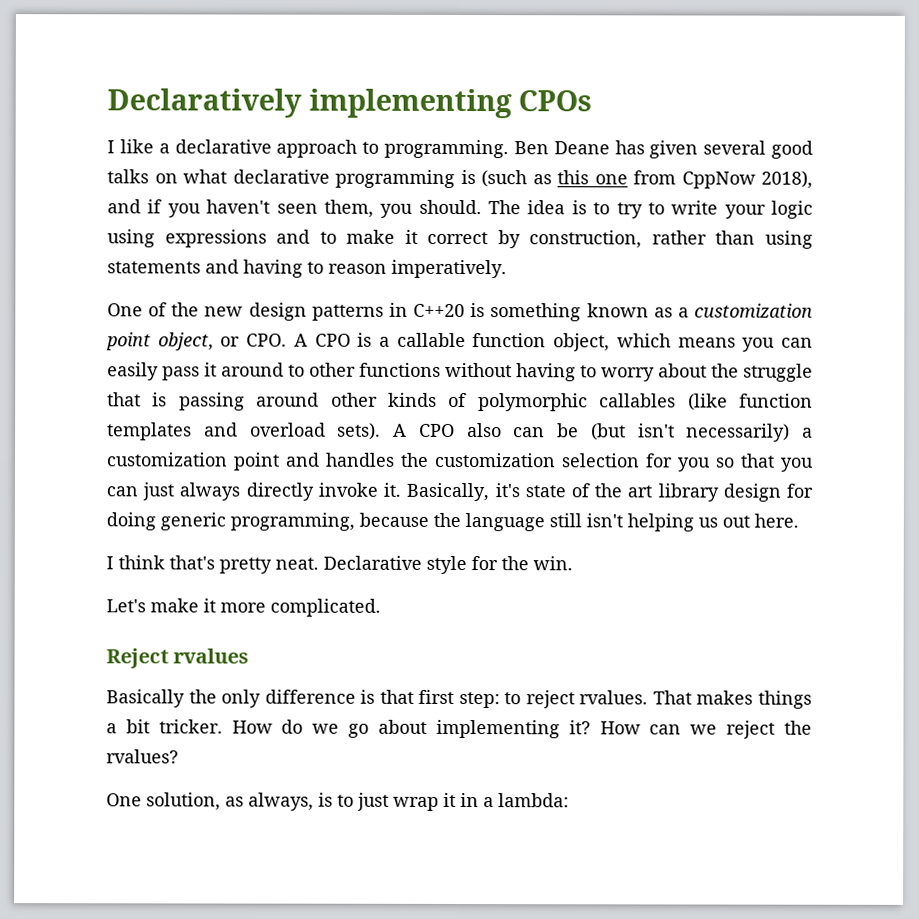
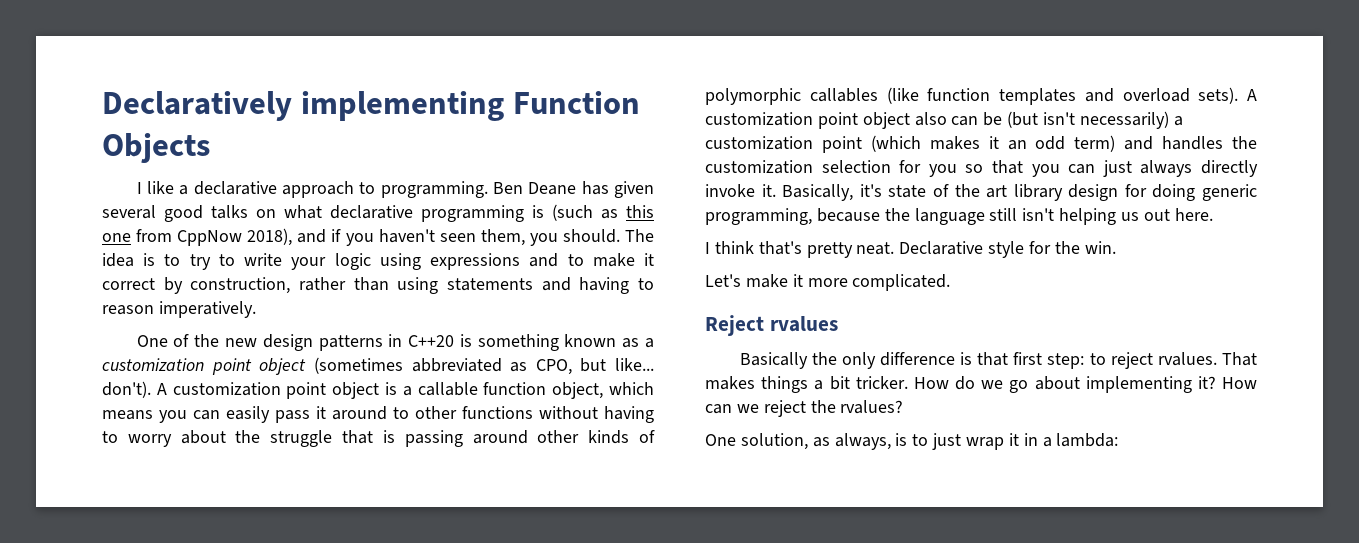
- Declaratively implementing CPOs
+ Declaratively implementing Function Objects
- One of the new design patterns in C++20 is something known as a customization point object, or CPO. A CPO is a callable function object, which means you can easily pass it around to other functions without having to worry about the struggle that is passing around other kinds of polymorphic callables (like function templates and overload sets).
+ One of the new design patterns in C++20 is something known as a customization point object (sometimes abbreviated as CPO, but like... don't). A customization point object is a callable function object, which means you can easily pass it around to other functions without having to worry about the struggle that is passing around other kinds of polymorphic callables (like function templates and overload sets).
- A CPO also can be (but isn't necessarily) a customization point and handles the customization selection for you so that you can just always directly invoke it.
+ A customization point object also can be (but isn't necessarily) a customization point (which makes it an odd term) and handles the customization selection for you so that you can just always directly invoke it.

